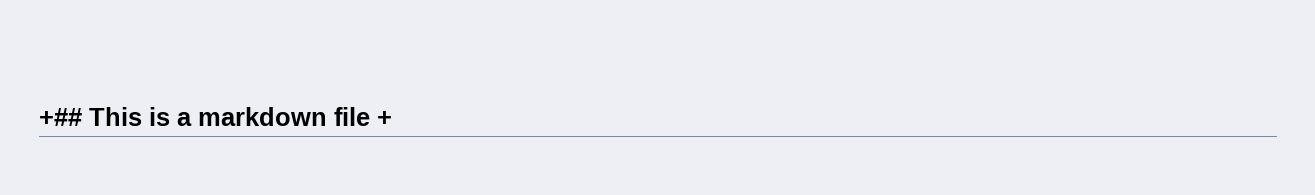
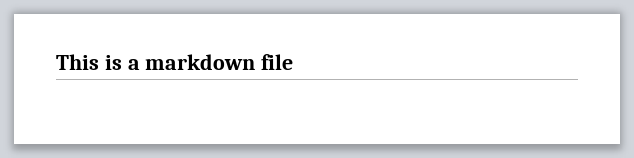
- +## This is a markdown file +
+ This is a markdown file

